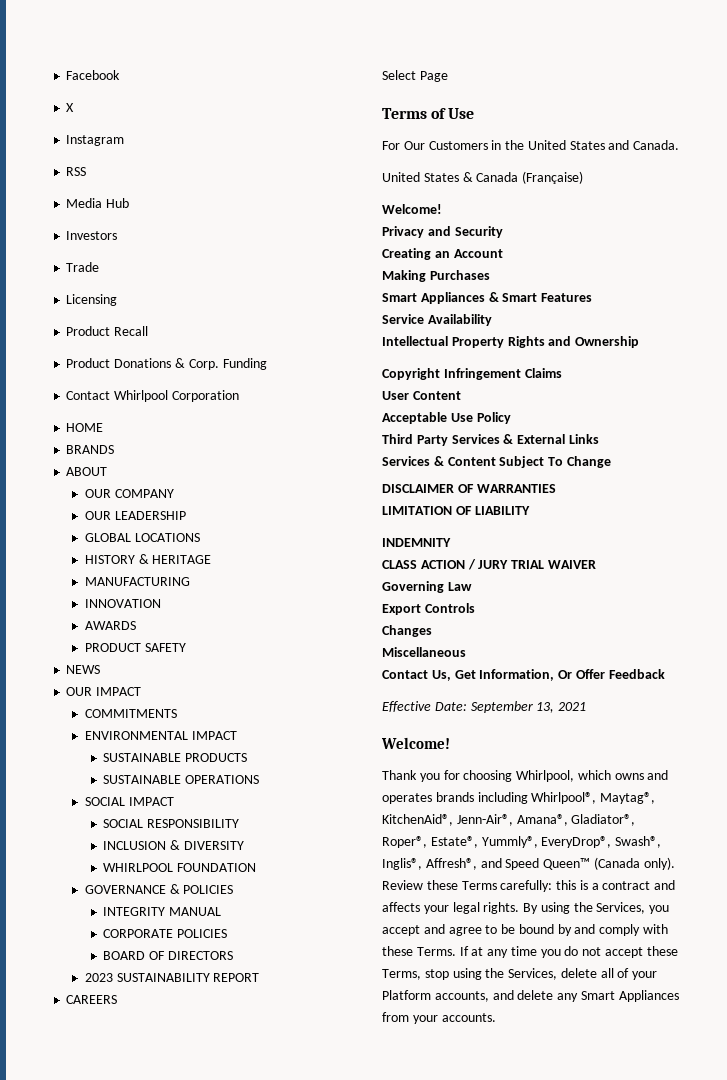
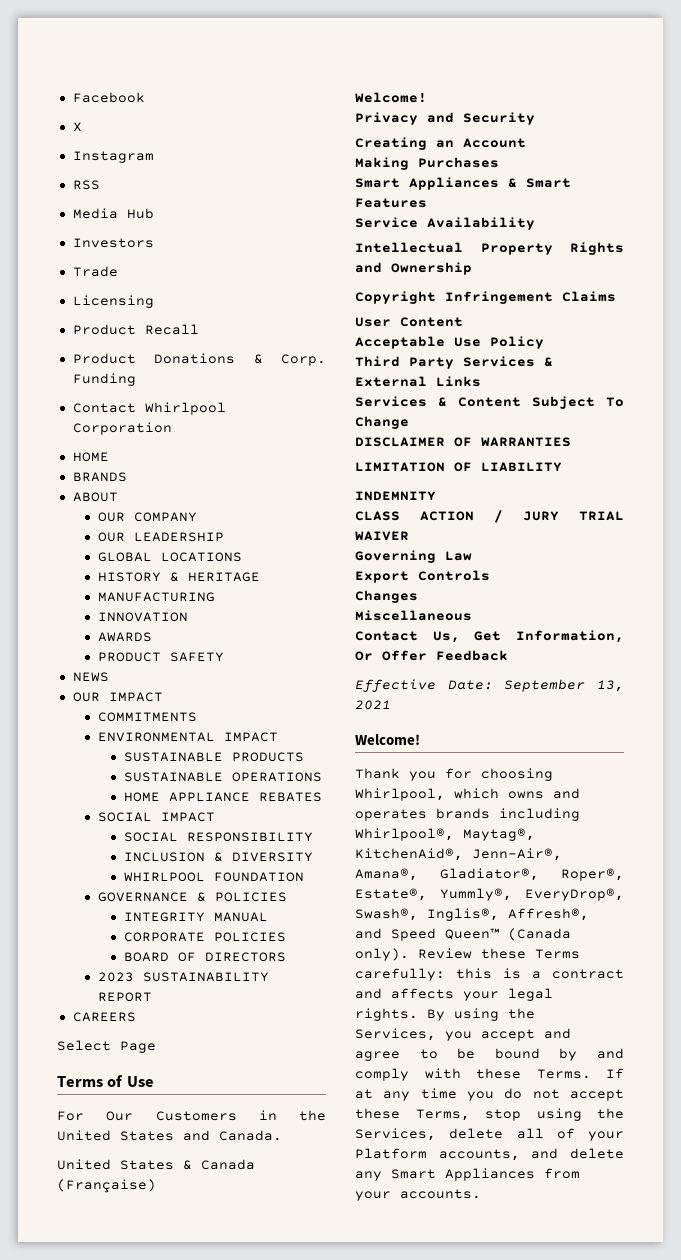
+ HOME APPLIANCE REBATES

